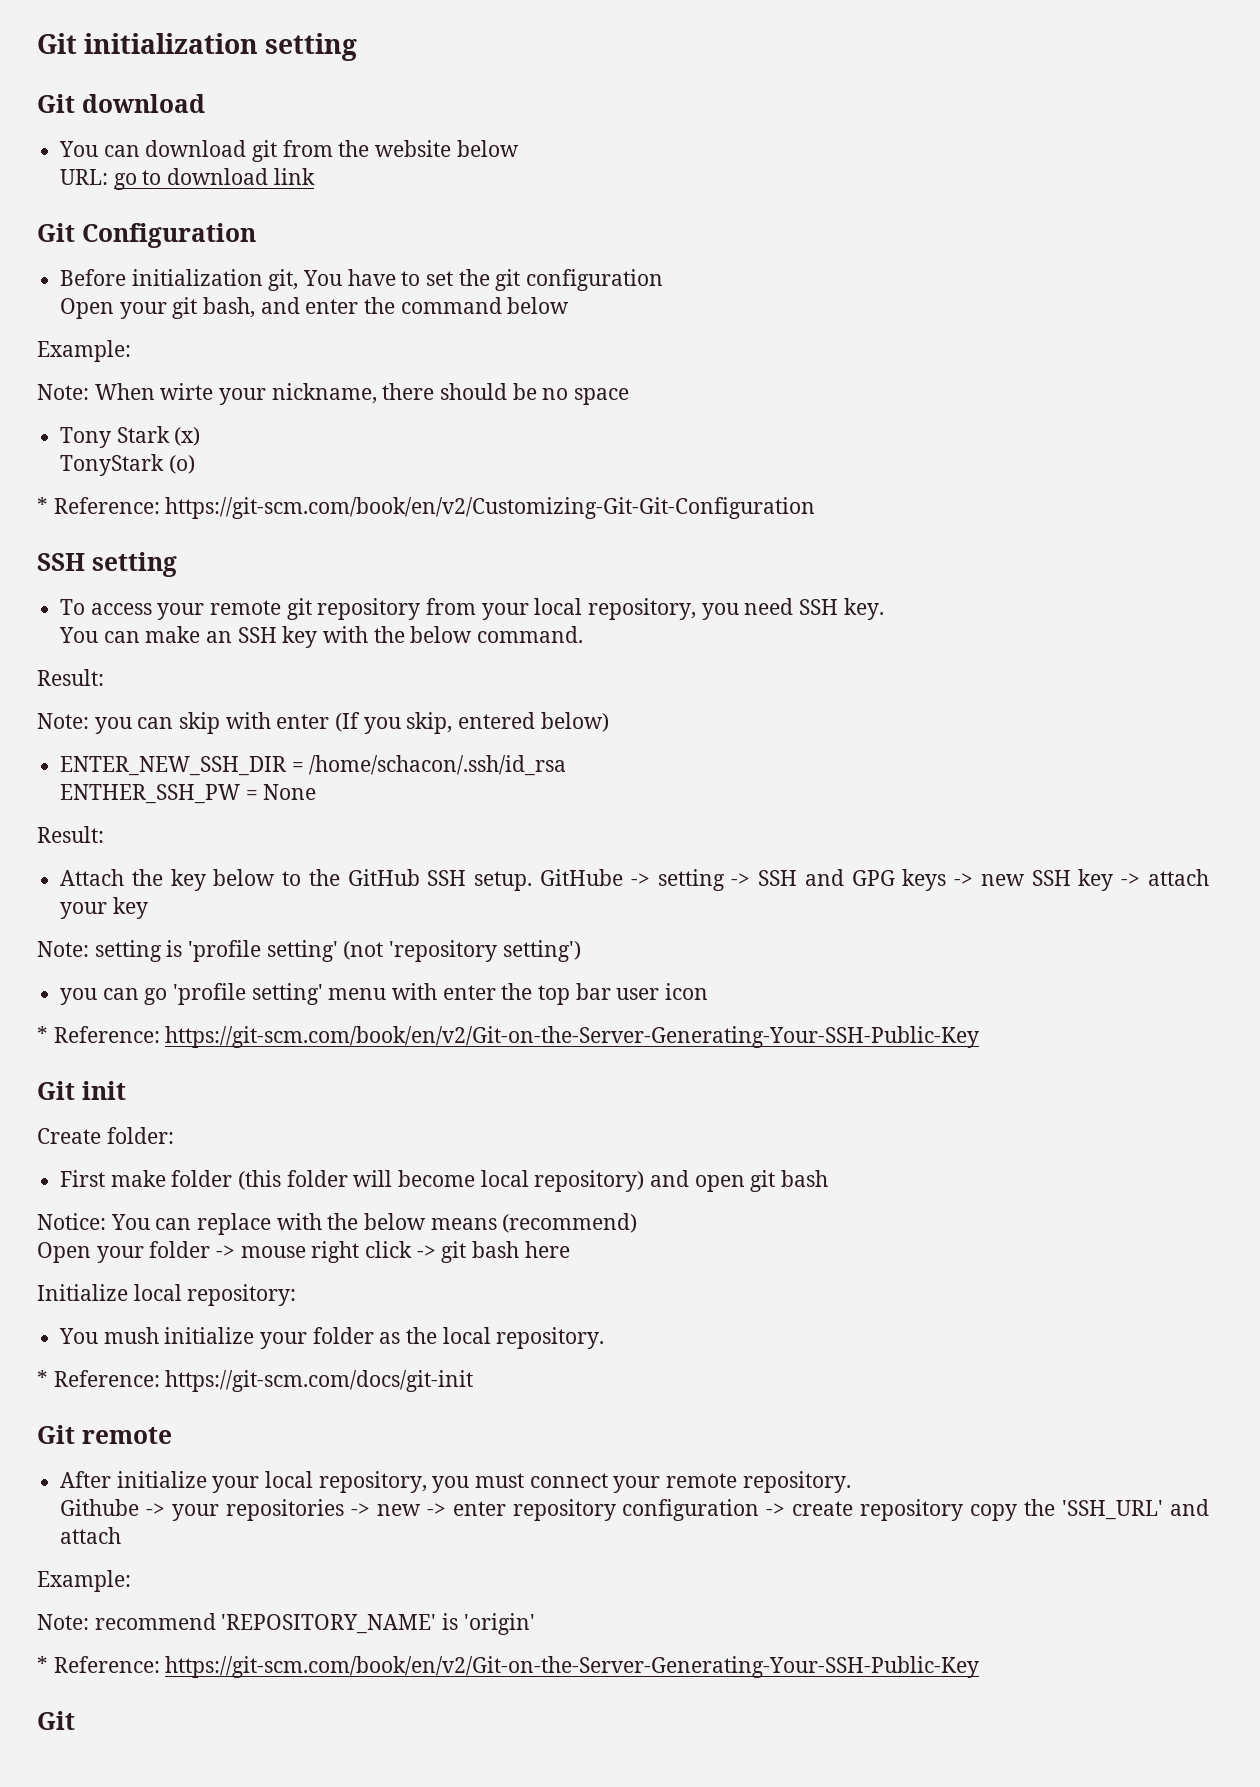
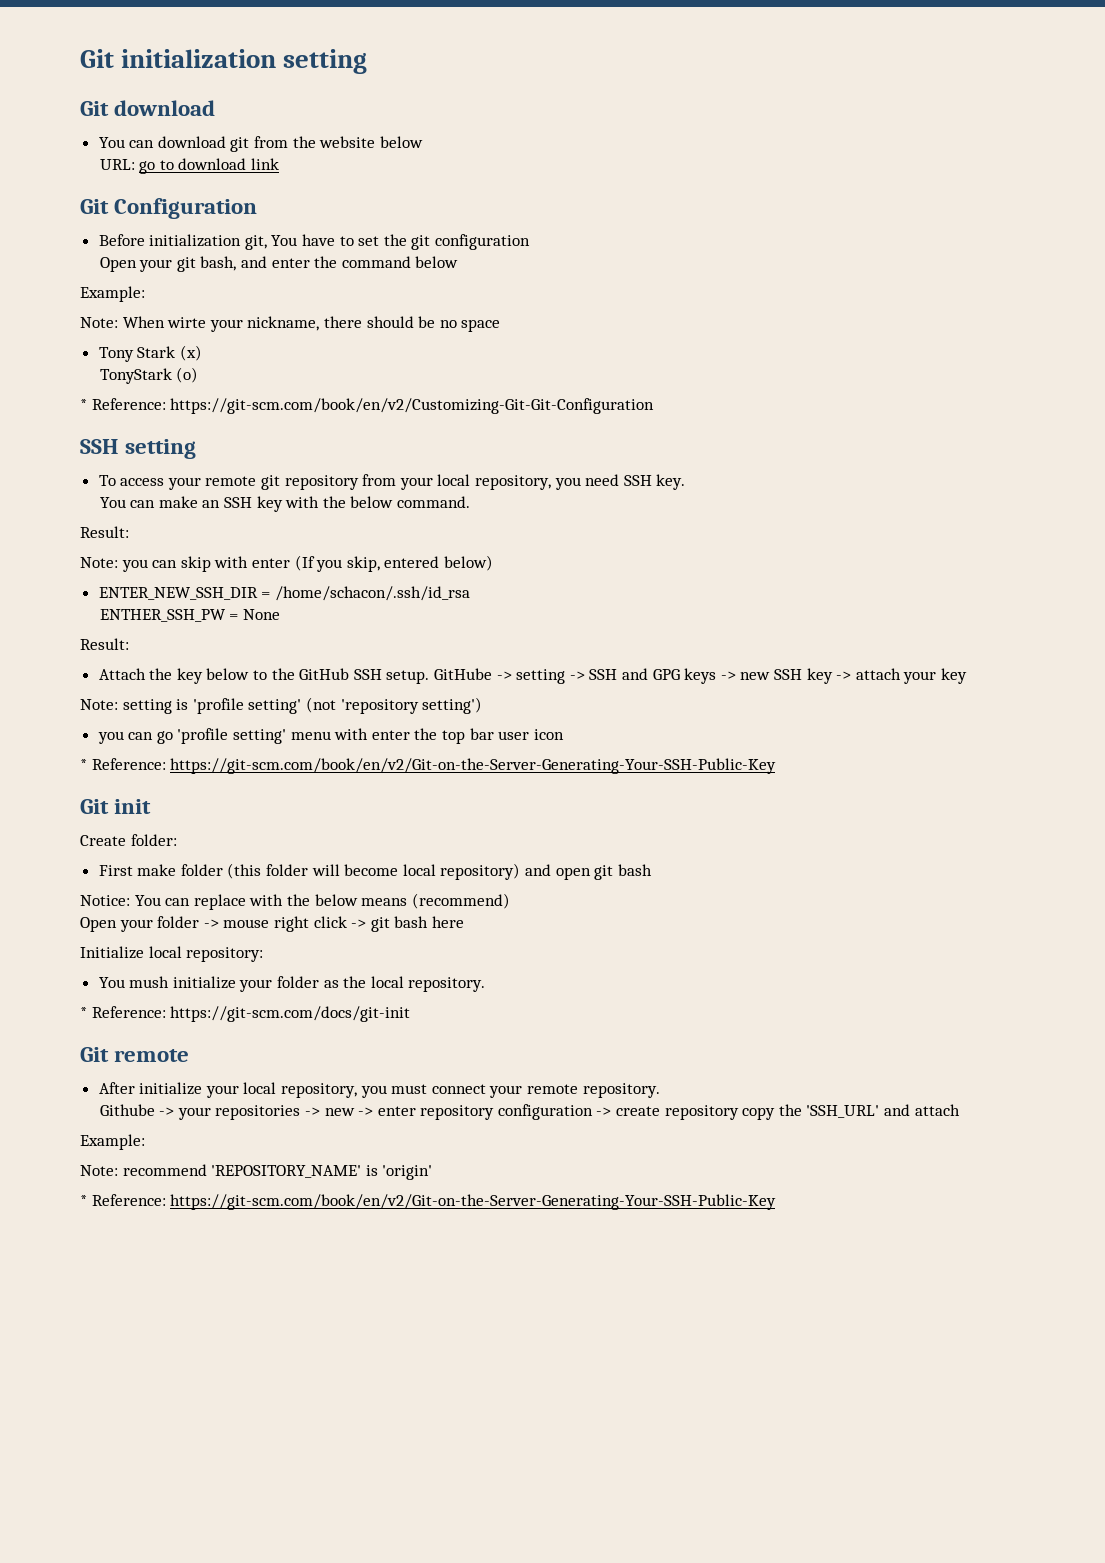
  Note: recommend 'REPOSITORY_NAME' is 'origin'
  * Reference: https://git-scm.com/book/en/v2/Git-on-the-Server-Generating-Your-SSH-Public-Key
- Git

